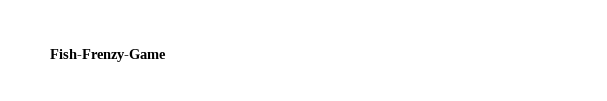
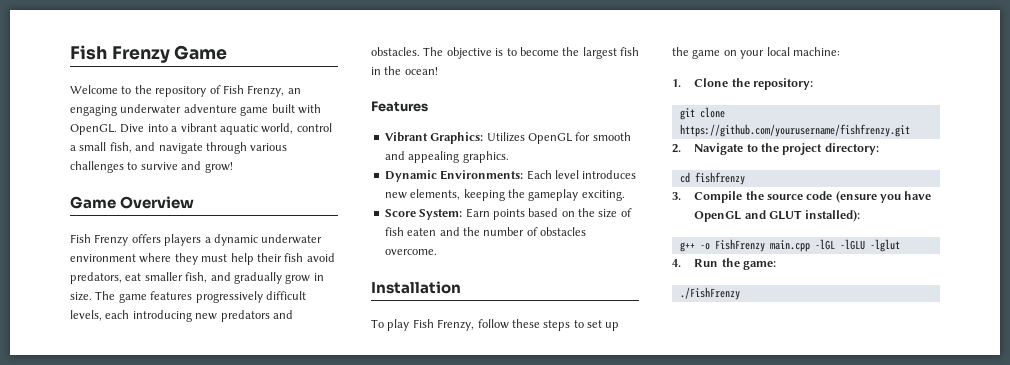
- Fish-Frenzy-Game
+ Fish Frenzy Game
+ Welcome to the repository of Fish Frenzy, an engaging underwater adventure game built with OpenGL. Dive into a vibrant aquatic world, control a small fish, and navigate through various challenges to survive and grow!
+ Game Overview
+ Fish Frenzy offers players a dynamic underwater environment where they must help their fish avoid predators, eat smaller fish, and gradually grow in size. The game features progressively difficult levels, each introducing new predators and obstacles. The objective is to become the largest fish in the ocean!
+ Features
+ Vibrant Graphics: Utilizes OpenGL for smooth and appealing graphics.
+ Dynamic Environments: Each level introduces new elements, keeping the gameplay exciting.
+ Score System: Earn points based on the size of fish eaten and the number of obstacles overcome.
+ Installation
+ To play Fish Frenzy, follow these steps to set up the game on your local machine:
+ 1. Clone the repository:
+ git clone https://github.com/yourusername/fishfrenzy.git
+ 2. Navigate to the project directory:
+ cd fishfrenzy
+ 3. Compile the source code (ensure you have OpenGL and GLUT installed):
+ g++ -o FishFrenzy main.cpp -lGL -lGLU -lglut
+ 4. Run the game:
+ ./FishFrenzy

